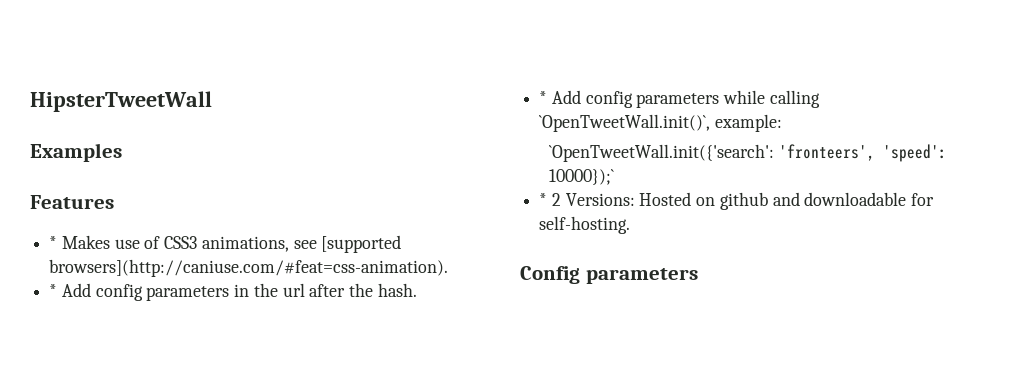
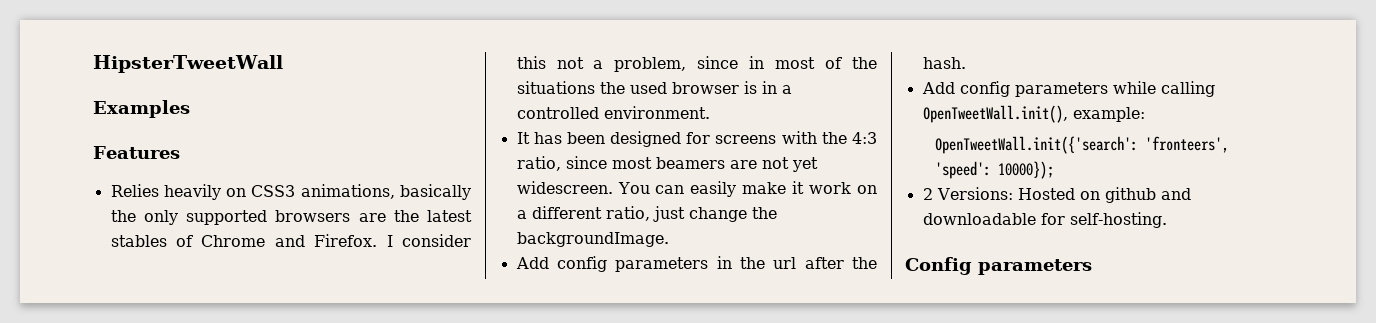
- * Makes use of CSS3 animations, see [supported browsers](http://caniuse.com/#feat=css-animation).
- * Add config parameters in the url after the hash.
+ Relies heavily on CSS3 animations, basically the only supported browsers are the latest stables of Chrome and Firefox. I consider this not a problem, since in most of the situations the used browser is in a controlled environment.
+ It has been designed for screens with the 4:3 ratio, since most beamers are not yet widescreen. You can easily make it work on a different ratio, just change the backgroundImage.
+ Add config parameters in the url after the hash.
- * Add config parameters while calling `OpenTweetWall.init()`, example:
+ Add config parameters while calling OpenTweetWall.init(), example:
- `OpenTweetWall.init({'search': 'fronteers', 'speed': 10000});`
- * 2 Versions: Hosted on github and downloadable for self-hosting.
+ OpenTweetWall.init({'search': 'fronteers', 'speed': 10000});
+ 2 Versions: Hosted on github and downloadable for self-hosting.

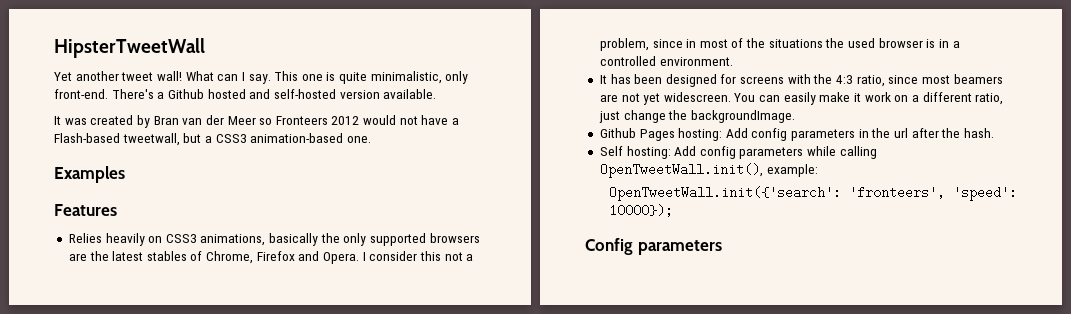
+ Yet another tweet wall! What can I say. This one is quite minimalistic, only front-end. There's a Github hosted and self-hosted version available.
+ It was created by Bran van der Meer so Fronteers 2012 would not have a Flash-based tweetwall, but a CSS3 animation-based one.
- Relies heavily on CSS3 animations, basically the only supported browsers are the latest stables of Chrome and Firefox.
+ Relies heavily on CSS3 animations, basically the only supported browsers are the latest stables of Chrome, Firefox and Opera.
- Add config parameters in the url after the hash.
+ Github Pages hosting: Add config parameters in the url after the hash.
- Add config parameters while calling OpenTweetWall.init(), example:
+ Self hosting: Add config parameters while calling OpenTweetWall.init(), example:
- 2 Versions: Hosted on github and downloadable for self-hosting.

